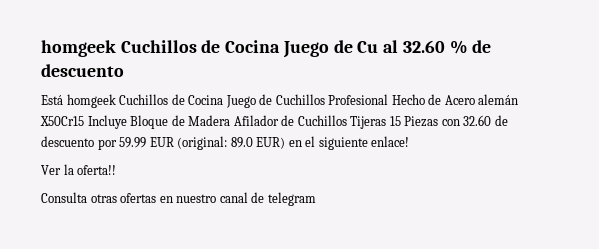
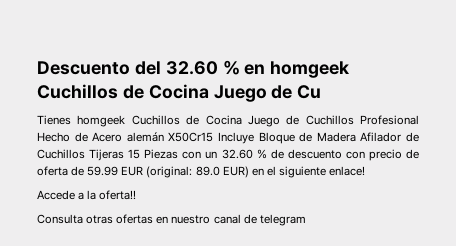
- homgeek Cuchillos de Cocina Juego de Cu al 32.60 % de descuento
- Está homgeek Cuchillos de Cocina Juego de Cuchillos Profesional Hecho de Acero alemán X50Cr15 Incluye Bloque de Madera Afilador de Cuchillos Tijeras 15 Piezas con 32.60 de descuento por 59.99 EUR (original: 89.0 EUR) en el siguiente enlace!
+ Descuento del 32.60 % en homgeek Cuchillos de Cocina Juego de Cu
+ Tienes homgeek Cuchillos de Cocina Juego de Cuchillos Profesional Hecho de Acero alemán X50Cr15 Incluye Bloque de Madera Afilador de Cuchillos Tijeras 15 Piezas con un 32.60 % de descuento con precio de oferta de 59.99 EUR (original: 89.0 EUR) en el siguiente enlace!
- Ver la oferta!!
+ Accede a la oferta!!

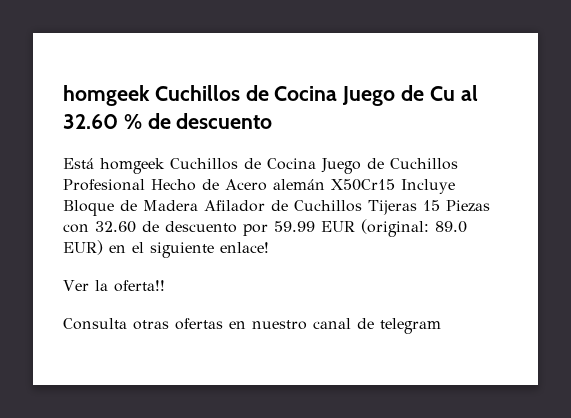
- Descuento del 32.60 % en homgeek Cuchillos de Cocina Juego de Cu
- Tienes homgeek Cuchillos de Cocina Juego de Cuchillos Profesional Hecho de Acero alemán X50Cr15 Incluye Bloque de Madera Afilador de Cuchillos Tijeras 15 Piezas con un 32.60 % de descuento con precio de oferta de 59.99 EUR (original: 89.0 EUR) en el siguiente enlace!
+ homgeek Cuchillos de Cocina Juego de Cu al 32.60 % de descuento
+ Está homgeek Cuchillos de Cocina Juego de Cuchillos Profesional Hecho de Acero alemán X50Cr15 Incluye Bloque de Madera Afilador de Cuchillos Tijeras 15 Piezas con 32.60 de descuento por 59.99 EUR (original: 89.0 EUR) en el siguiente enlace!
- Accede a la oferta!!
+ Ver la oferta!!

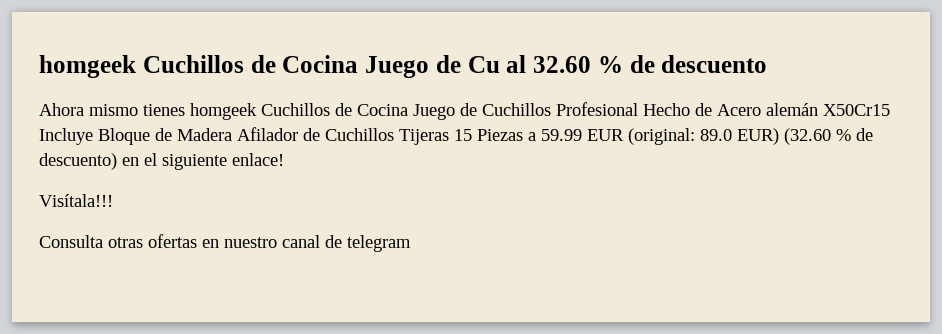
- Está homgeek Cuchillos de Cocina Juego de Cuchillos Profesional Hecho de Acero alemán X50Cr15 Incluye Bloque de Madera Afilador de Cuchillos Tijeras 15 Piezas con 32.60 de descuento por 59.99 EUR (original: 89.0 EUR) en el siguiente enlace!
+ Ahora mismo tienes homgeek Cuchillos de Cocina Juego de Cuchillos Profesional Hecho de Acero alemán X50Cr15 Incluye Bloque de Madera Afilador de Cuchillos Tijeras 15 Piezas a 59.99 EUR (original: 89.0 EUR) (32.60 % de descuento) en el siguiente enlace!
- Ver la oferta!!
+ Visítala!!!

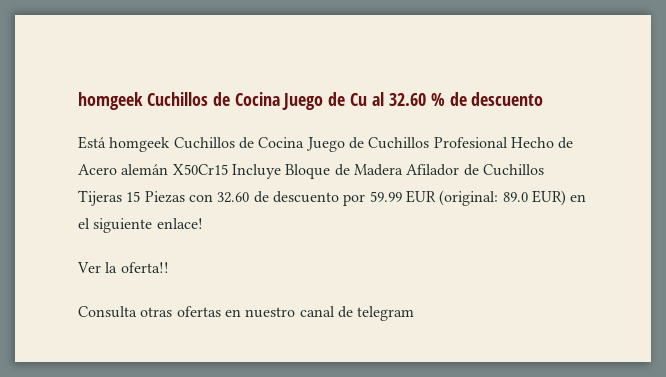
- Ahora mismo tienes homgeek Cuchillos de Cocina Juego de Cuchillos Profesional Hecho de Acero alemán X50Cr15 Incluye Bloque de Madera Afilador de Cuchillos Tijeras 15 Piezas a 59.99 EUR (original: 89.0 EUR) (32.60 % de descuento) en el siguiente enlace!
+ Está homgeek Cuchillos de Cocina Juego de Cuchillos Profesional Hecho de Acero alemán X50Cr15 Incluye Bloque de Madera Afilador de Cuchillos Tijeras 15 Piezas con 32.60 de descuento por 59.99 EUR (original: 89.0 EUR) en el siguiente enlace!
- Visítala!!!
+ Ver la oferta!!

